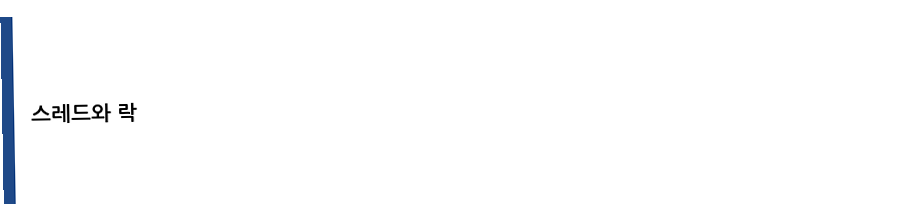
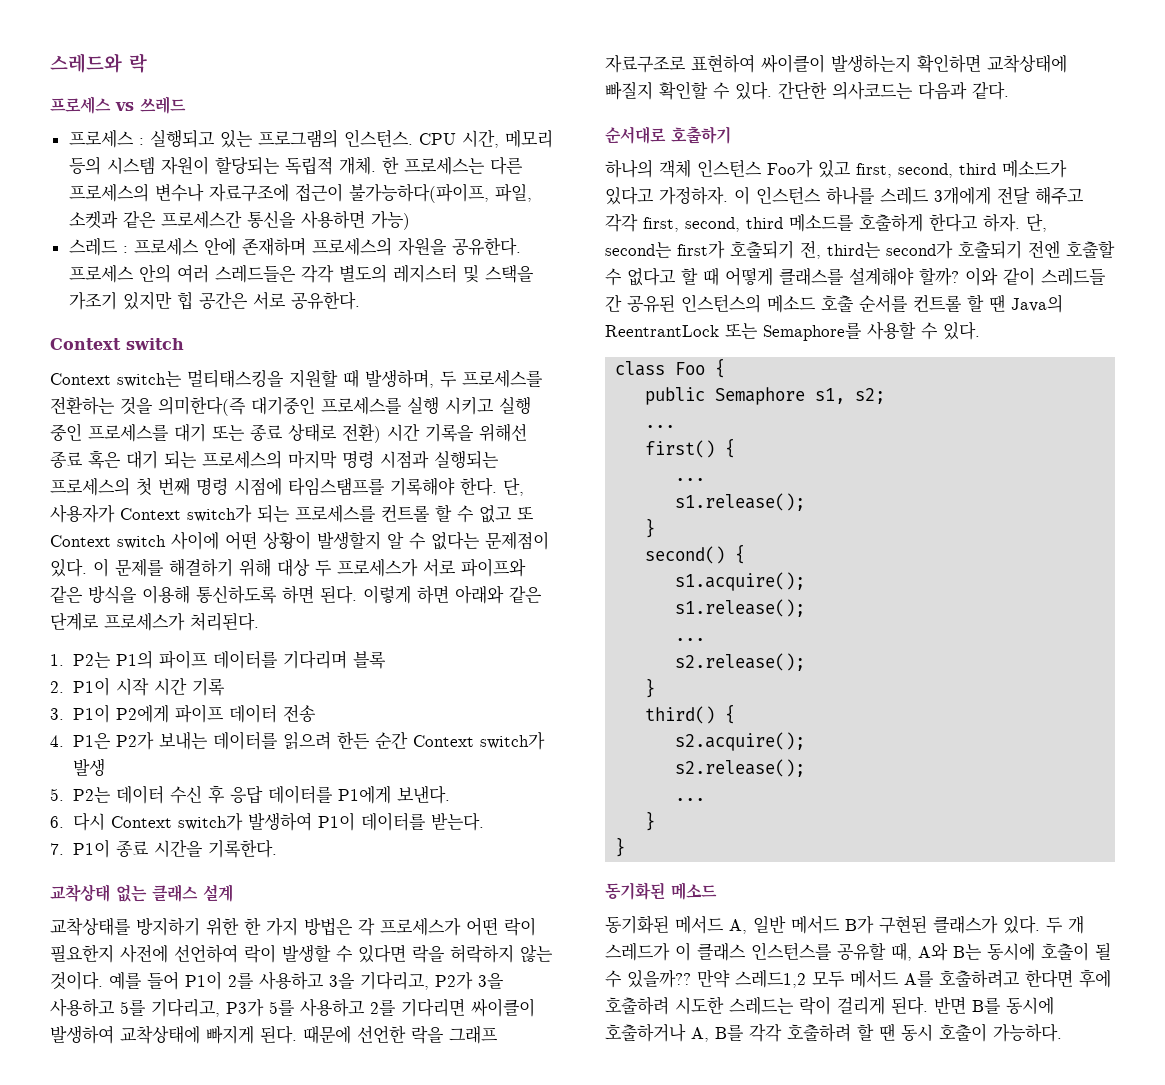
+ 프로세스 vs 쓰레드
+ 프로세스 : 실행되고 있는 프로그램의 인스턴스. CPU 시간, 메모리 등의 시스템 자원이 할당되는 독립적 개체. 한 프로세스는 다른 프로세스의 변수나 자료구조에 접근이 불가능하다(파이프, 파일, 소켓과 같은 프로세스간 통신을 사용하면 가능)
+ 스레드 : 프로세스 안에 존재하며 프로세스의 자원을 공유한다. 프로세스 안의 여러 스레드들은 각각 별도의 레지스터 및 스택을 가조기 있지만 힙 공간은 서로 공유한다.
+ Context switch
+ Context switch는 멀티태스킹을 지원할 때 발생하며, 두 프로세스를 전환하는 것을 의미한다(즉 대기중인 프로세스를 실행 시키고 실행 중인 프로세스를 대기 또는 종료 상태로 전환) 시간 기록을 위해선 종료 혹은 대기 되는 프로세스의 마지막 명령 시점과 실행되는 프로세스의 첫 번째 명령 시점에 타임스탬프를 기록해야 한다. 단, 사용자가 Context switch가 되는 프로세스를 컨트롤 할 수 없고 또 Context switch 사이에 어떤 상황이 발생할지 알 수 없다는 문제점이 있다. 이 문제를 해결하기 위해 대상 두 프로세스가 서로 파이프와 같은 방식을 이용해 통신하도록 하면 된다. 이렇게 하면 아래와 같은 단계로 프로세스가 처리된다.
+ 1. P2는 P1의 파이프 데이터를 기다리며 블록
+ 2. P1이 시작 시간 기록
+ 3. P1이 P2에게 파이프 데이터 전송
+ 4. P1은 P2가 보내는 데이터를 읽으려 한든 순간 Context switch가 발생
+ 5. P2는 데이터 수신 후 응답 데이터를 P1에게 보낸다.
+ 6. 다시 Context switch가 발생하여 P1이 데이터를 받는다.
+ 7. P1이 종료 시간을 기록한다.
+ 교착상태 없는 클래스 설계
+ 교착상태를 방지하기 위한 한 가지 방법은 각 프로세스가 어떤 락이 필요한지 사전에 선언하여 락이 발생할 수 있다면 락을 허락하지 않는 것이다. 예를 들어 P1이 2를 사용하고 3을 기다리고, P2가 3을 사용하고 5를 기다리고, P3가 5를 사용하고 2를 기다리면 싸이클이 발생하여 교착상태에 빠지게 된다. 때문에 선언한 락을 그래프 자료구조로 표현하여 싸이클이 발생하는지 확인하면 교착상태에 빠질지 확인할 수 있다. 간단한 의사코드는 다음과 같다.
+ 순서대로 호출하기
+ 하나의 객체 인스턴스 Foo가 있고 first, second, third 메소드가 있다고 가정하자. 이 인스턴스 하나를 스레드 3개에게 전달 해주고 각각 first, second, third 메소드를 호출하게 한다고 하자. 단, second는 first가 호출되기 전, third는 second가 호출되기 전엔 호출할 수 없다고 할 때 어떻게 클래스를 설계해야 할까? 이와 같이 스레드들 간 공유된 인스턴스의 메소드 호출 순서를 컨트롤 할 땐 Java의 ReentrantLock 또는 Semaphore를 사용할 수 있다.
+ class Foo {
+ public Semaphore s1, s2;
+ ...
+ first() {
+ ...
+ s1.release();
+ }
+ second() {
+ s1.acquire();
+ s1.release();
+ ...
+ s2.release();
+ }
+ third() {
+ s2.acquire();
+ s2.release();
+ ...
+ }
+ }
+ 동기화된 메소드
+ 동기화된 메서드 A, 일반 메서드 B가 구현된 클래스가 있다. 두 개 스레드가 이 클래스 인스턴스를 공유할 때, A와 B는 동시에 호출이 될 수 있을까?? 만약 스레드1,2 모두 메서드 A를 호출하려고 한다면 후에 호출하려 시도한 스레드는 락이 걸리게 된다. 반면 B를 동시에 호출하거나 A, B를 각각 호출하려 할 땐 동시 호출이 가능하다.

